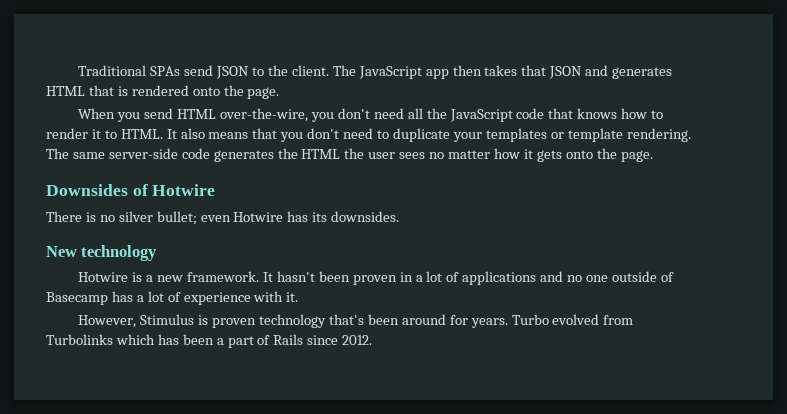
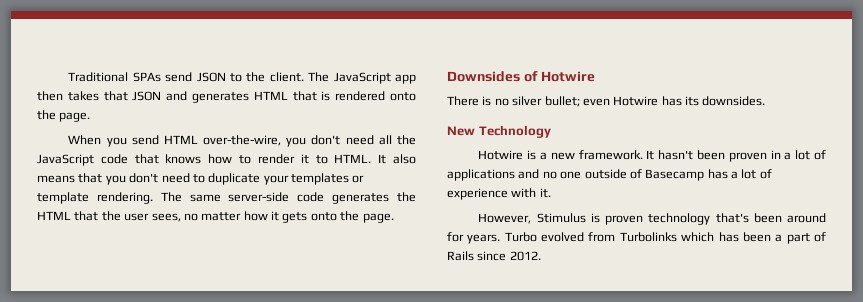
- The same server-side code generates the HTML the user sees no matter how it gets onto the page.
+ The same server-side code generates the HTML that the user sees, no matter how it gets onto the page.
- New technology
+ New Technology

